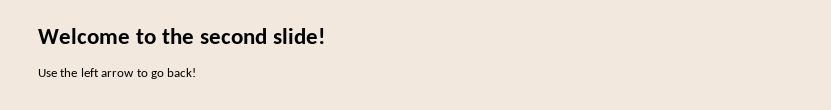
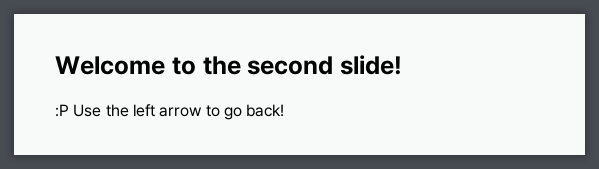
- Use the left arrow to go back!
+ :P Use the left arrow to go back!

